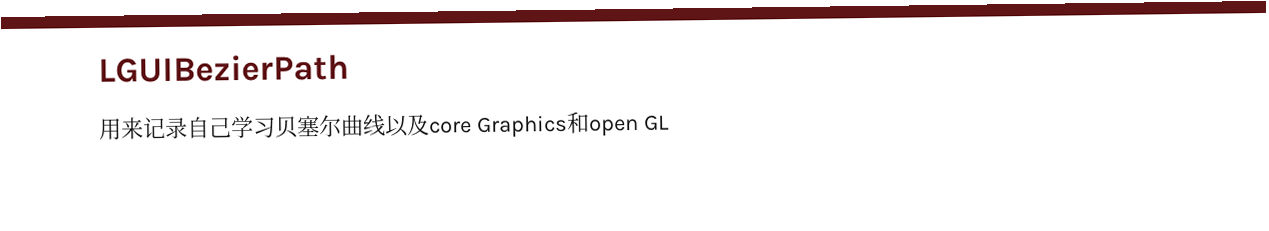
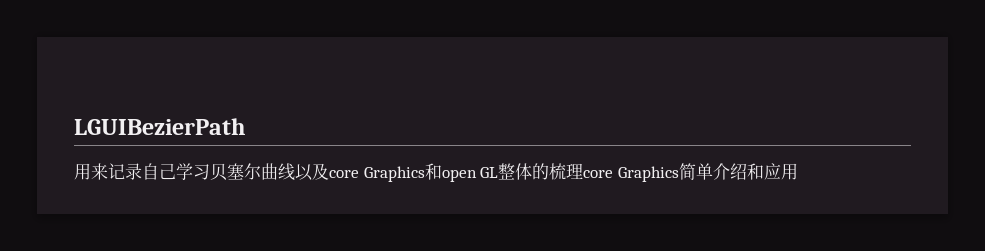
- 用来记录自己学习贝塞尔曲线以及core Graphics和open GL
+ 用来记录自己学习贝塞尔曲线以及core Graphics和open GL整体的梳理core Graphics简单介绍和应用

